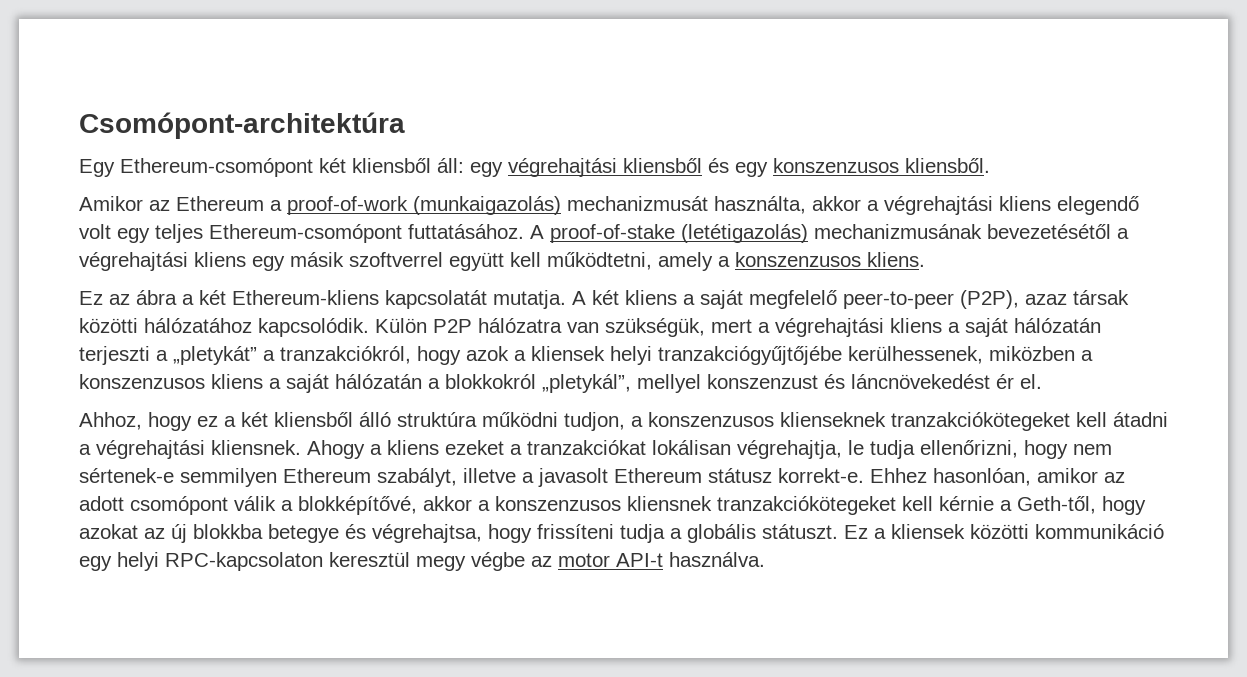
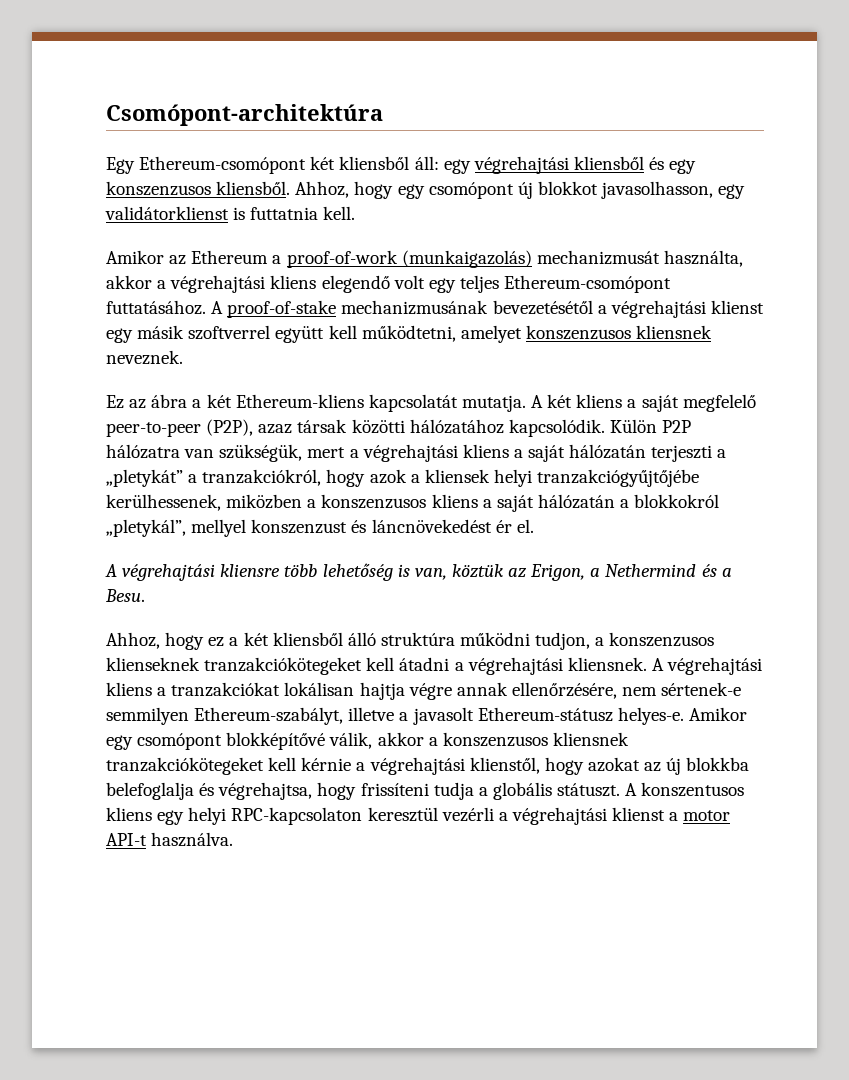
+ Ahhoz, hogy egy csomópont új blokkot javasolhasson, egy validátorklienst is futtatnia kell.
- A proof-of-stake (letétigazolás) mechanizmusának bevezetésétől a végrehajtási kliens egy másik szoftverrel együtt kell működtetni, amely a konszenzusos kliens.
+ A proof-of-stake mechanizmusának bevezetésétől a végrehajtási klienst egy másik szoftverrel együtt kell működtetni, amelyet konszenzusos kliensnek neveznek.
+ A végrehajtási kliensre több lehetőség is van, köztük az Erigon, a Nethermind és a Besu.
- Ahogy a kliens ezeket a tranzakciókat lokálisan végrehajtja, le tudja ellenőrizni, hogy nem sértenek-e semmilyen Ethereum szabályt, illetve a javasolt Ethereum státusz korrekt-e. Ehhez hasonlóan, amikor az adott csomópont válik a blokképítővé, akkor a konszenzusos kliensnek tranzakciókötegeket kell kérnie a Geth-től, hogy azokat az új blokkba betegye és végrehajtsa, hogy frissíteni tudja a globális státuszt.
+ A végrehajtási kliens a tranzakciókat lokálisan hajtja végre annak ellenőrzésére, nem sértenek-e semmilyen Ethereum-szabályt, illetve a javasolt Ethereum-státusz helyes-e. Amikor egy csomópont blokképítővé válik, akkor a konszenzusos kliensnek tranzakciókötegeket kell kérnie a végrehajtási klienstől, hogy azokat az új blokkba belefoglalja és végrehajtsa, hogy frissíteni tudja a globális státuszt.
- Ez a kliensek közötti kommunikáció egy helyi RPC-kapcsolaton keresztül megy végbe az motor API-t használva.
+ A konszentusos kliens egy helyi RPC-kapcsolaton keresztül vezérli a végrehajtási klienst a motor API-t használva.

